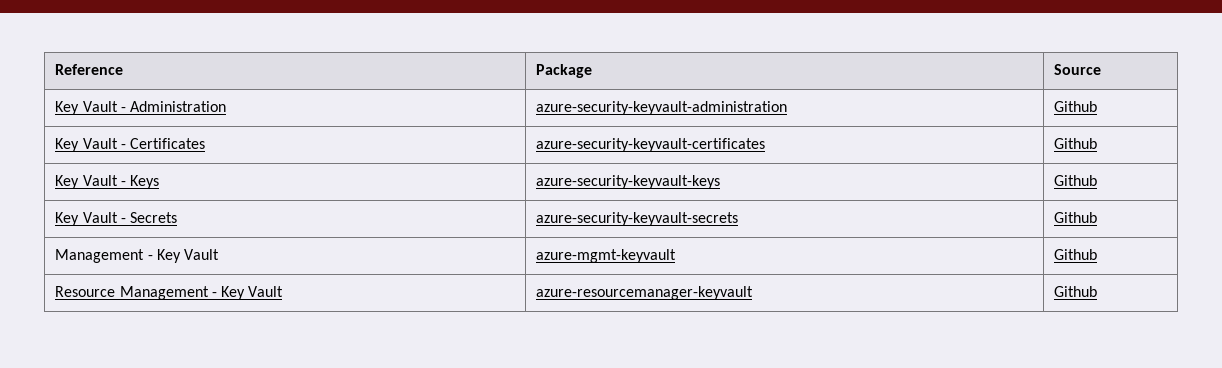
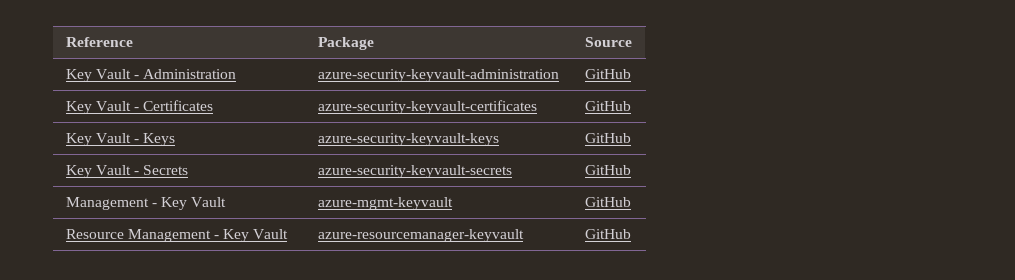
- Key Vault - Administration | azure-security-keyvault-administration | Github
+ Key Vault - Administration | azure-security-keyvault-administration | GitHub
- Key Vault - Certificates | azure-security-keyvault-certificates | Github
+ Key Vault - Certificates | azure-security-keyvault-certificates | GitHub
- Key Vault - Keys | azure-security-keyvault-keys | Github
+ Key Vault - Keys | azure-security-keyvault-keys | GitHub
- Key Vault - Secrets | azure-security-keyvault-secrets | Github
+ Key Vault - Secrets | azure-security-keyvault-secrets | GitHub
- Management - Key Vault | azure-mgmt-keyvault | Github
+ Management - Key Vault | azure-mgmt-keyvault | GitHub
- Resource Management - Key Vault | azure-resourcemanager-keyvault | Github
+ Resource Management - Key Vault | azure-resourcemanager-keyvault | GitHub

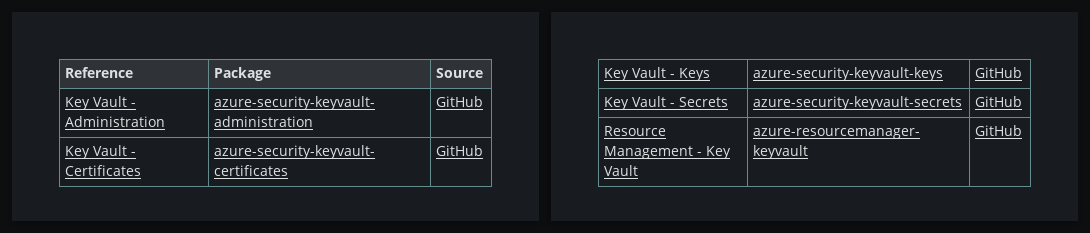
- Management - Key Vault | azure-mgmt-keyvault | GitHub

